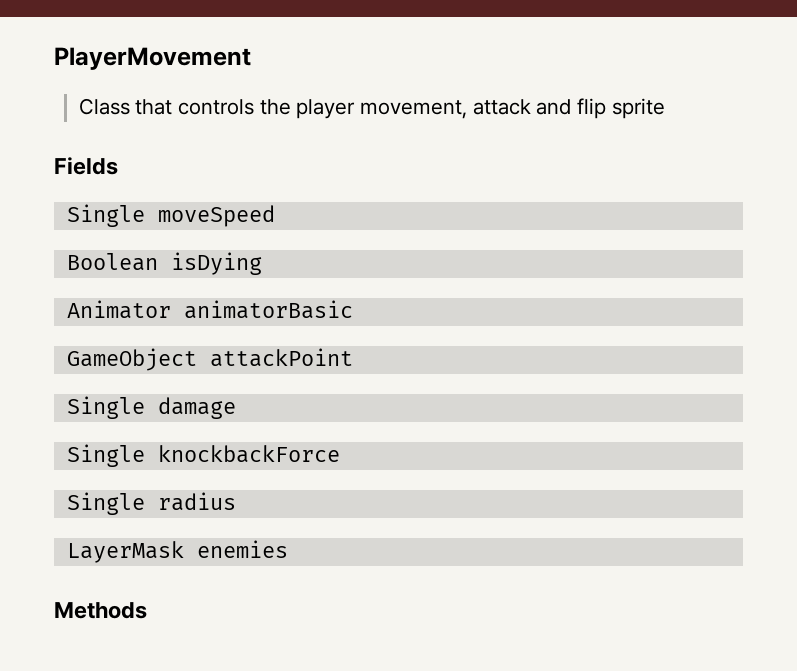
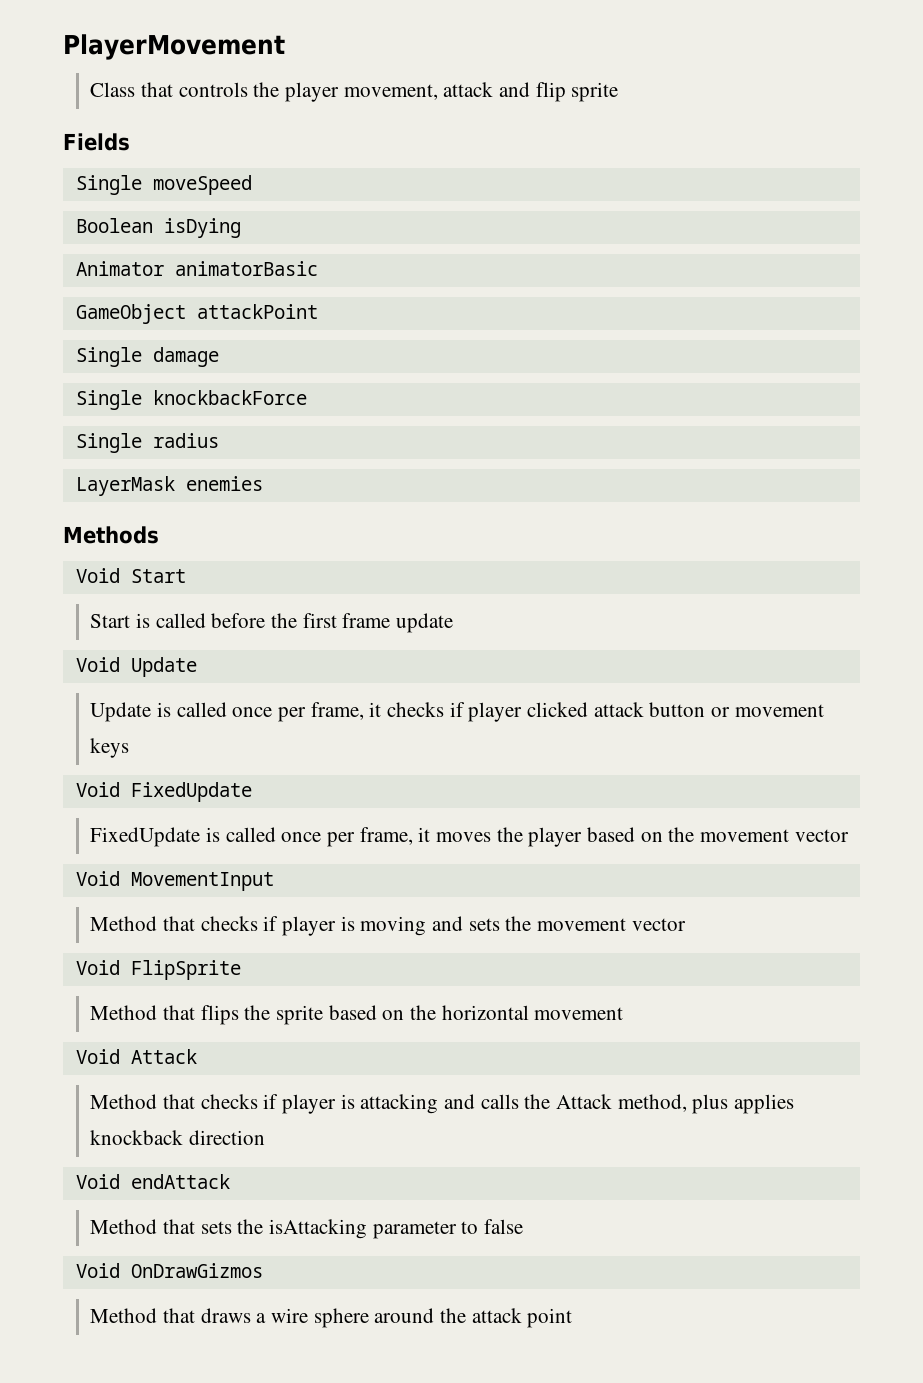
+ Void Start
+ Start is called before the first frame update
+ Void Update
+ Update is called once per frame, it checks if player clicked attack button or movement keys
+ Void FixedUpdate
+ FixedUpdate is called once per frame, it moves the player based on the movement vector
+ Void MovementInput
+ Method that checks if player is moving and sets the movement vector
+ Void FlipSprite
+ Method that flips the sprite based on the horizontal movement
+ Void Attack
+ Method that checks if player is attacking and calls the Attack method, plus applies knockback direction
+ Void endAttack
+ Method that sets the isAttacking parameter to false
+ Void OnDrawGizmos
+ Method that draws a wire sphere around the attack point

